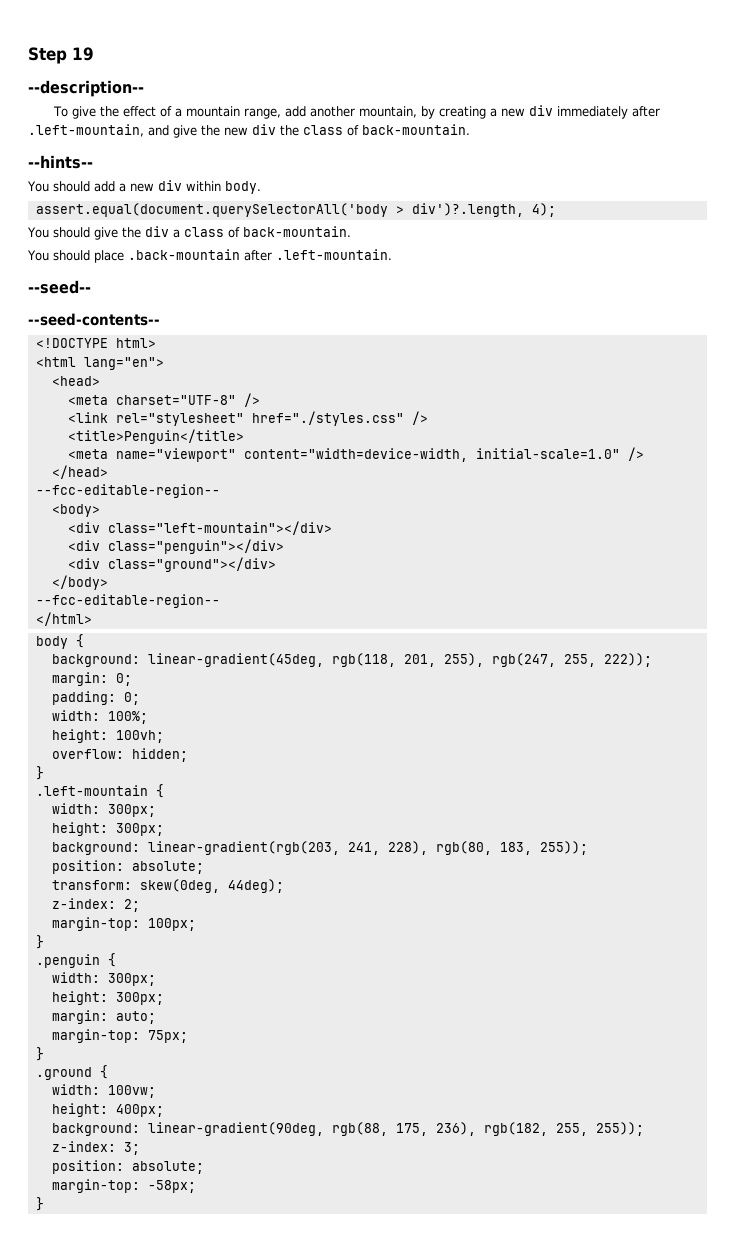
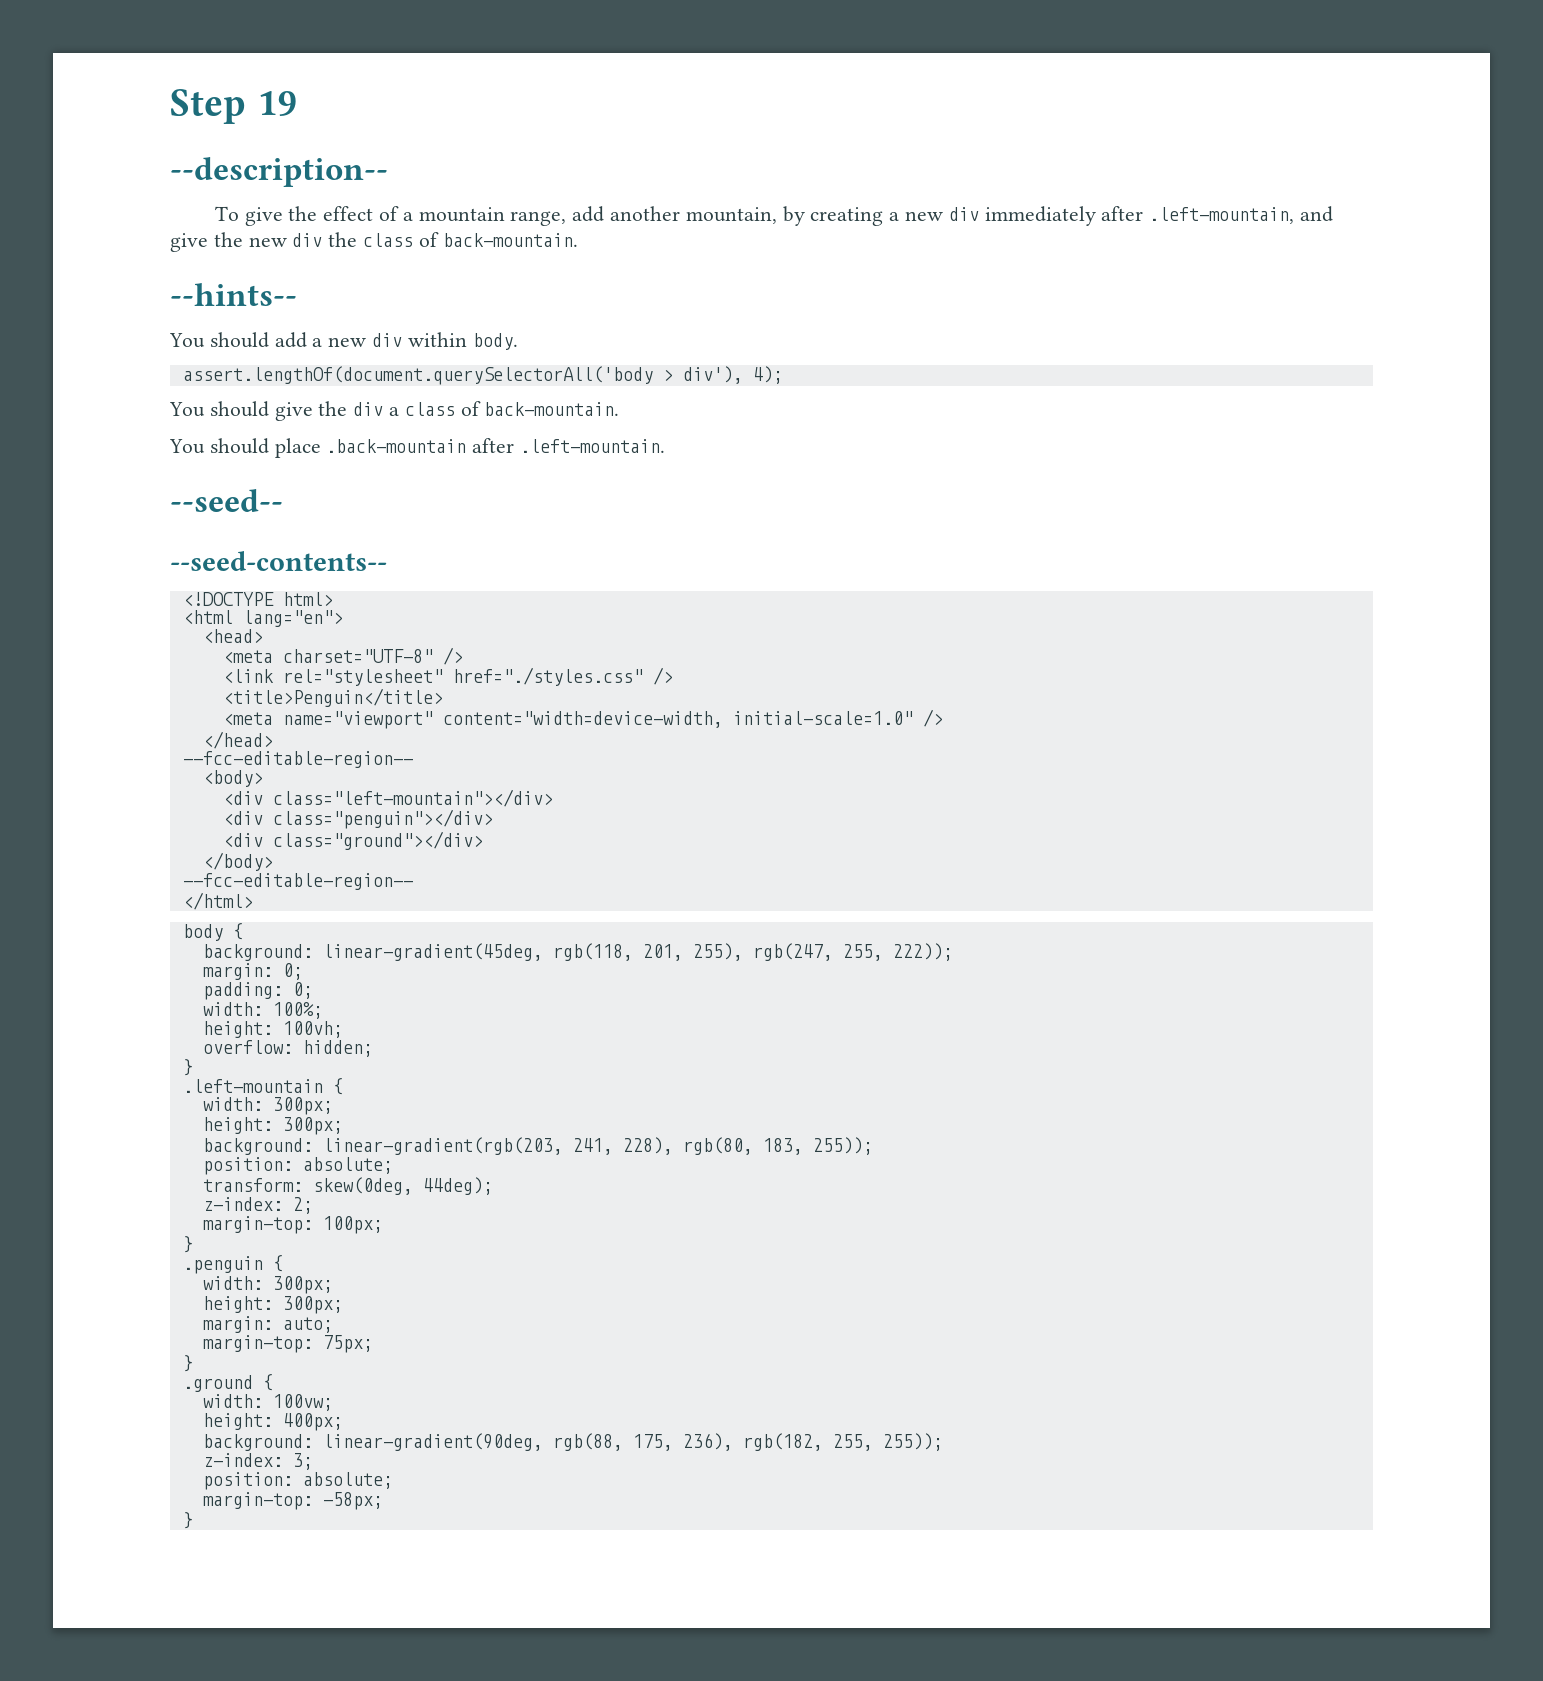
- assert.equal(document.querySelectorAll('body > div')?.length, 4);
+ assert.lengthOf(document.querySelectorAll('body > div'), 4);

